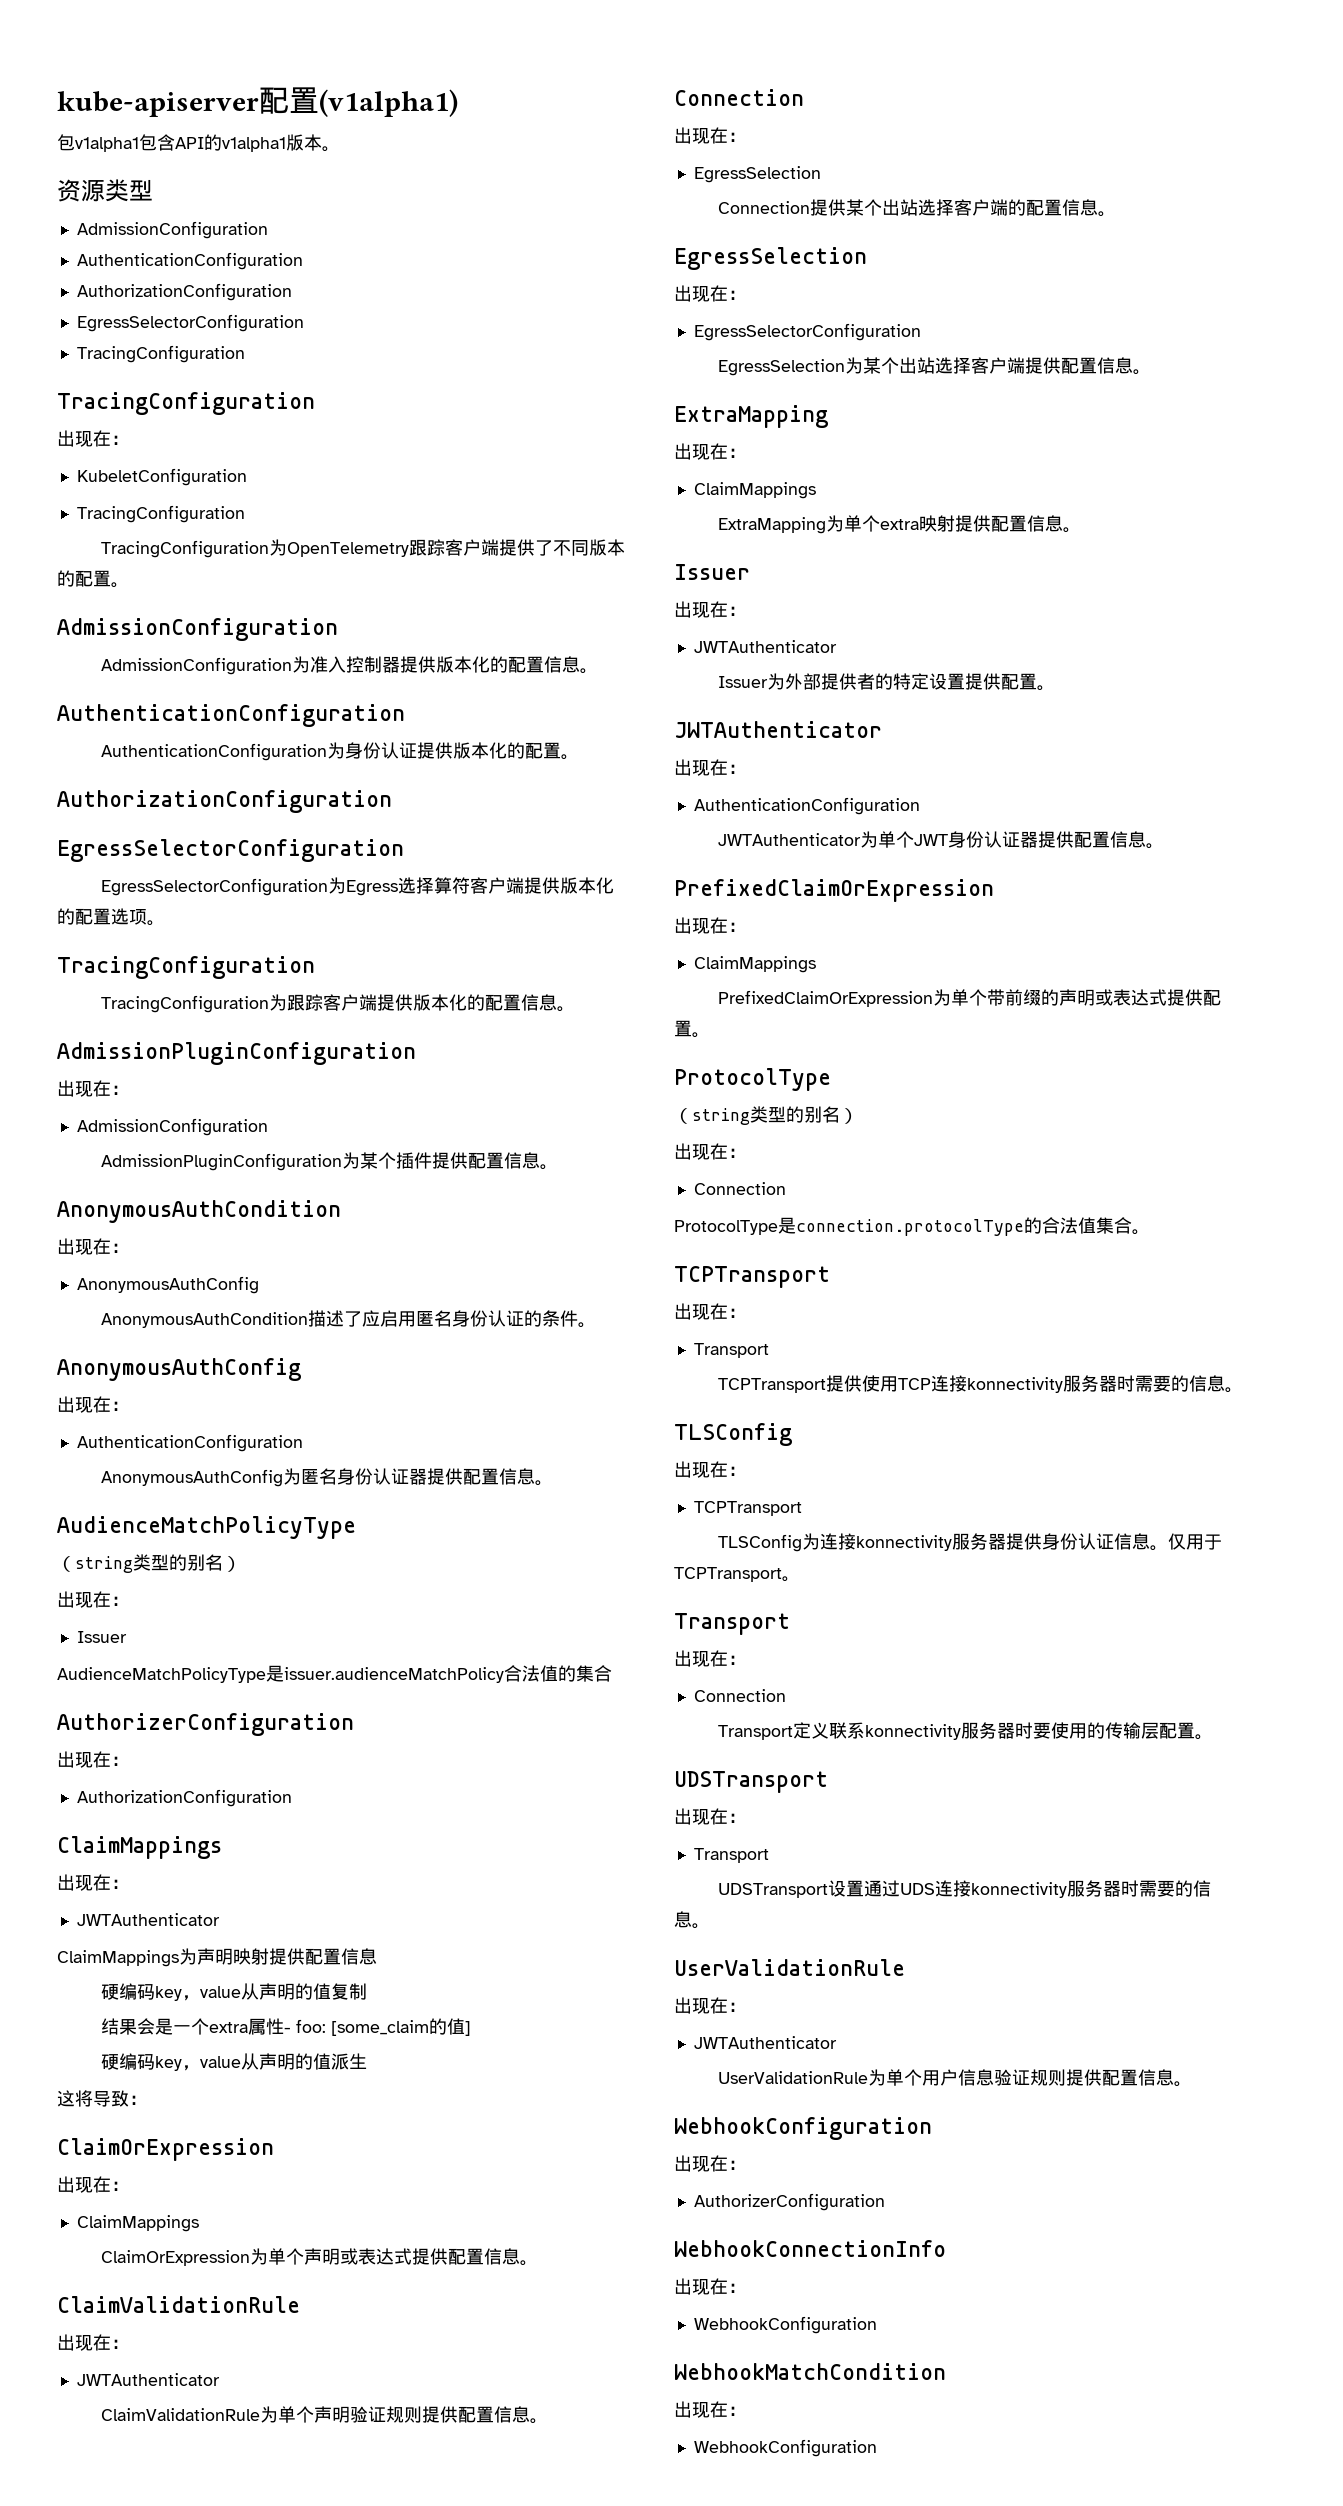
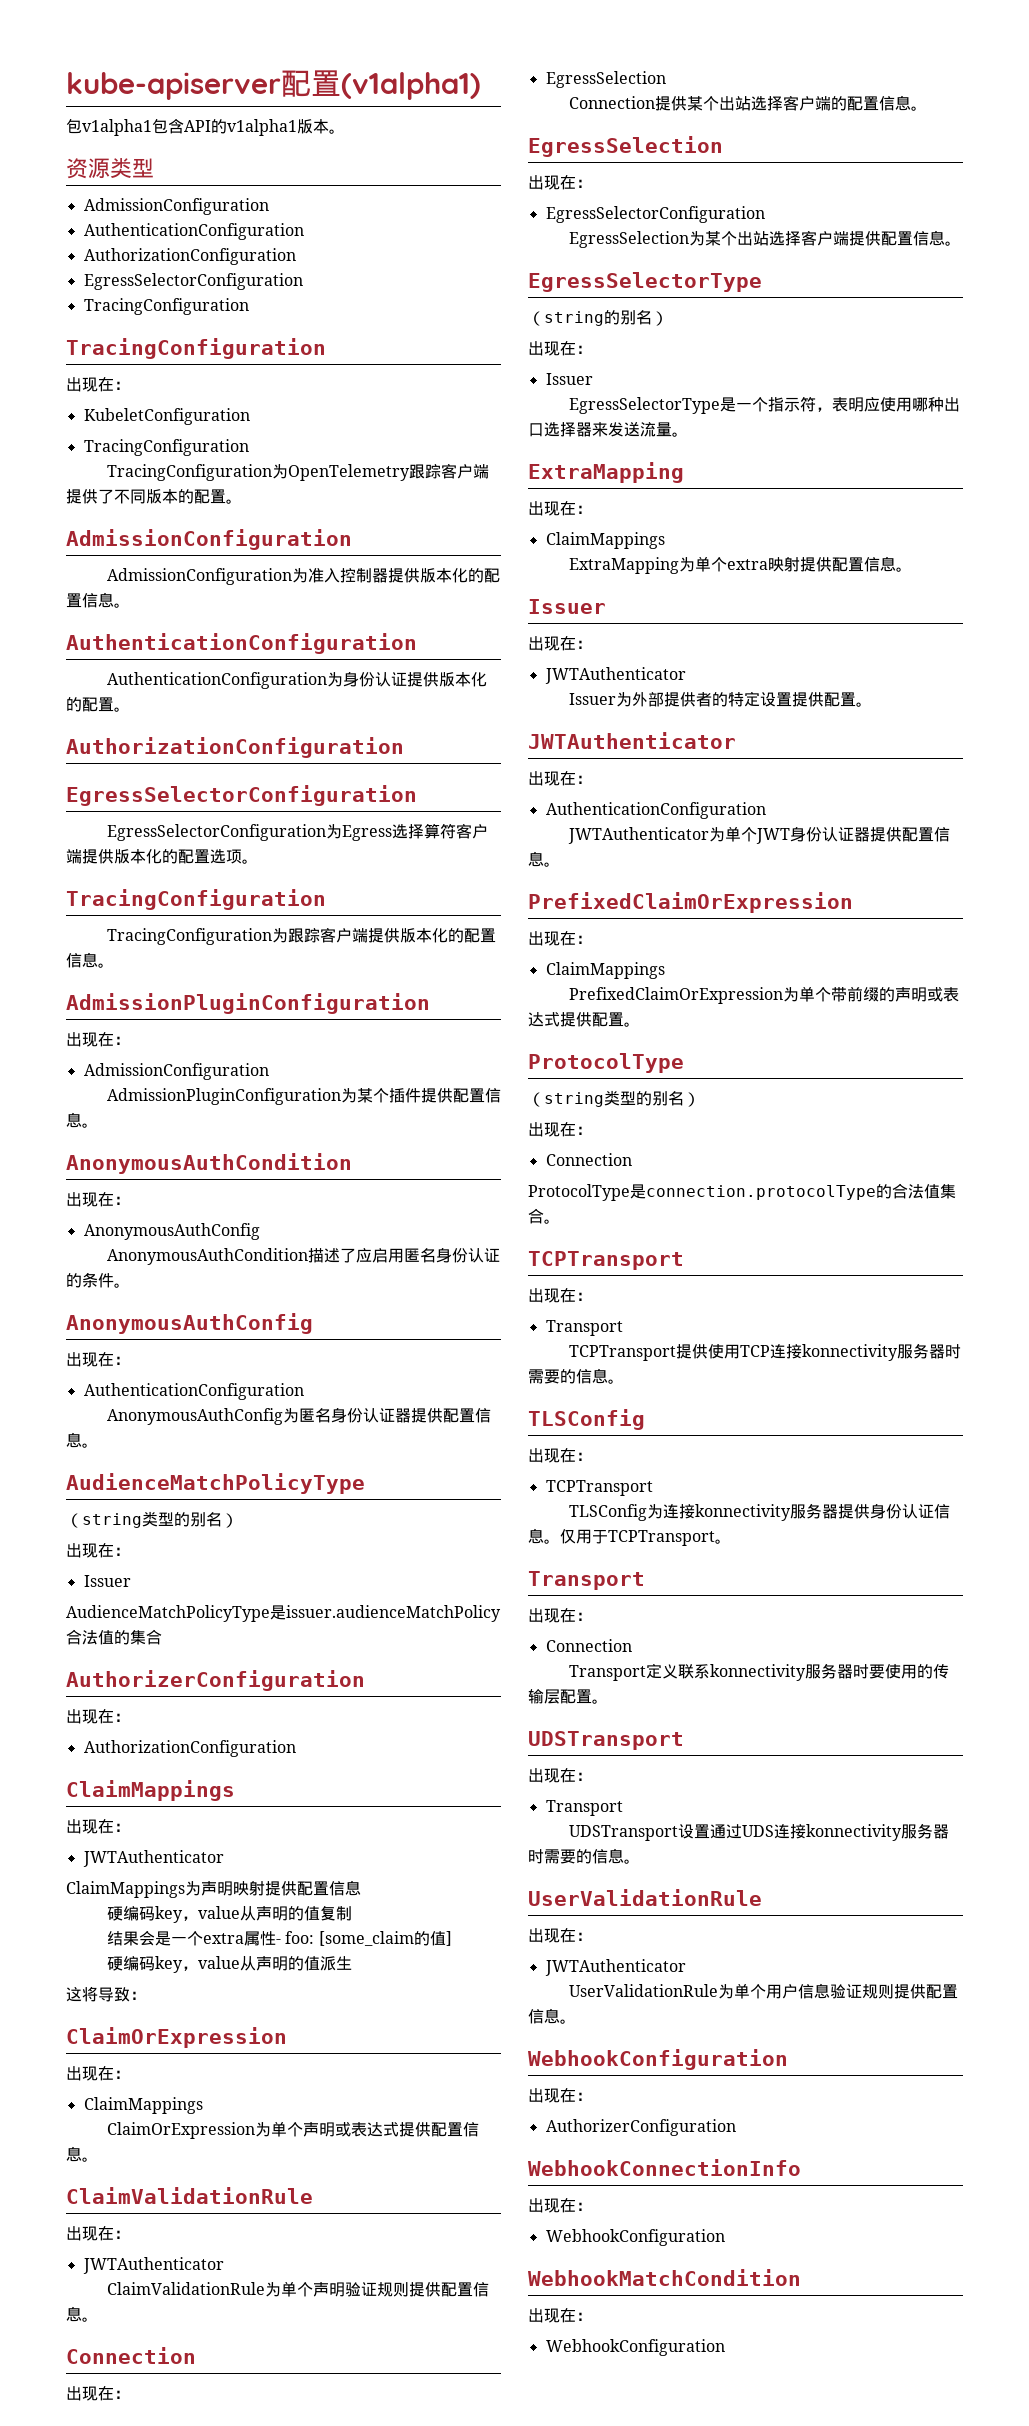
  EgressSelection为某个出站选择客户端提供配置信息。
+ EgressSelectorType
+ （string的别名）
+ 出现在：
+ Issuer
+ EgressSelectorType是一个指示符，表明应使用哪种出口选择器来发送流量。

